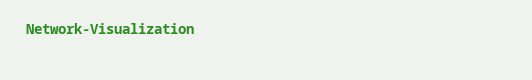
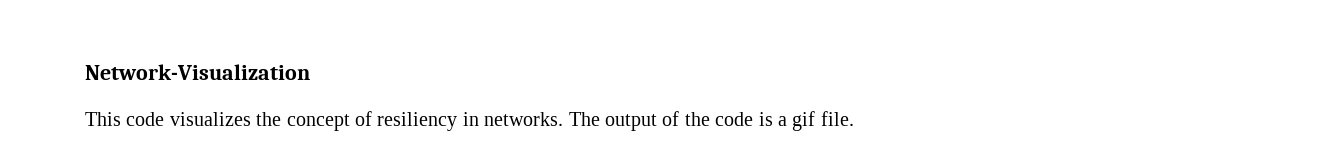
+ This code visualizes the concept of resiliency in networks. The output of the code is a gif file.

